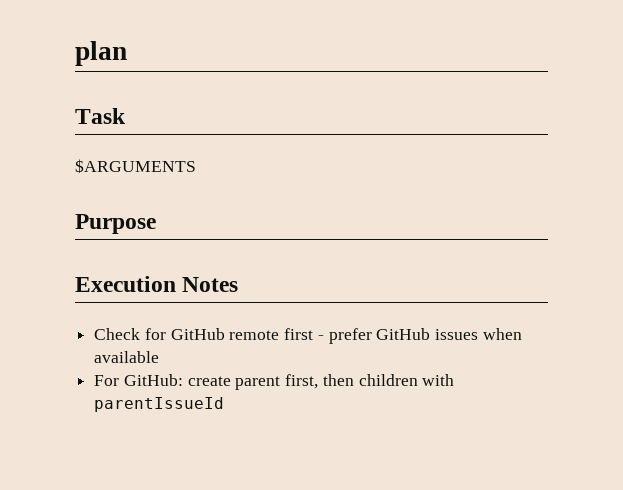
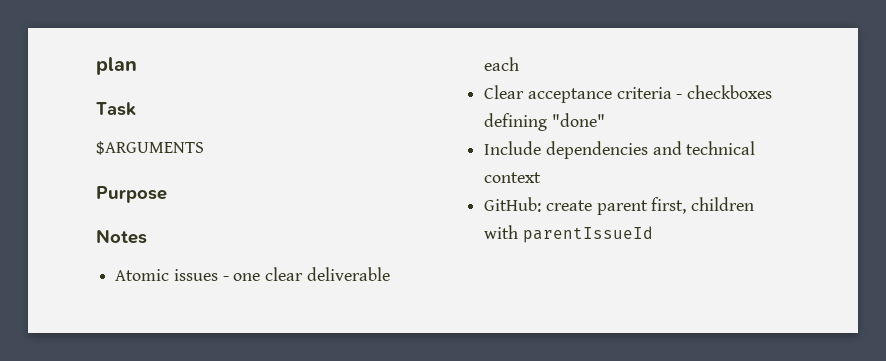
- Execution Notes
+ Notes
- Check for GitHub remote first - prefer GitHub issues when available
- For GitHub: create parent first, then children with parentIssueId
+ Atomic issues - one clear deliverable each
+ Clear acceptance criteria - checkboxes defining "done"
+ Include dependencies and technical context
+ GitHub: create parent first, children with parentIssueId

